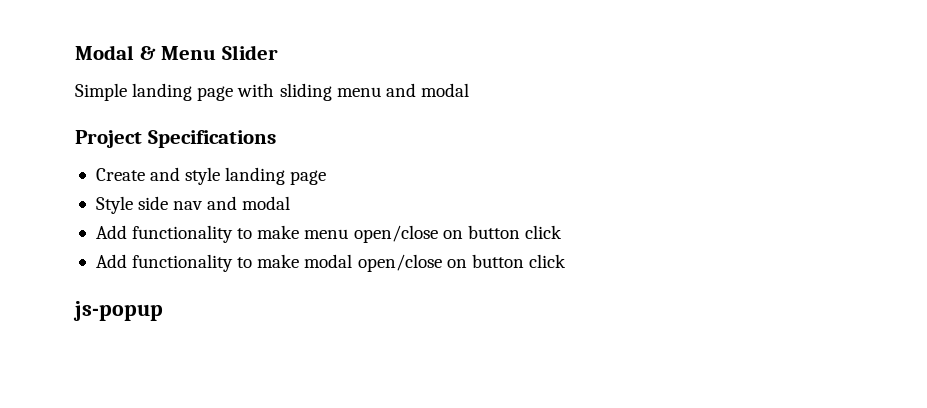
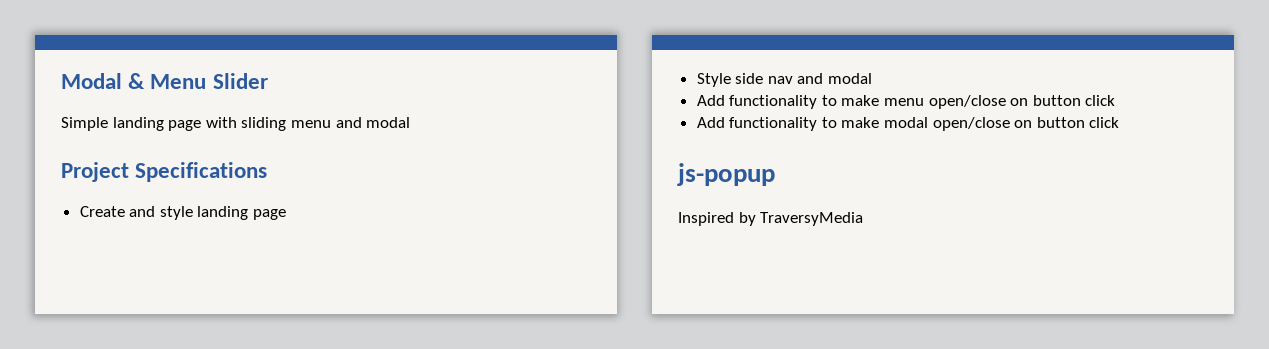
+ Inspired by TraversyMedia

